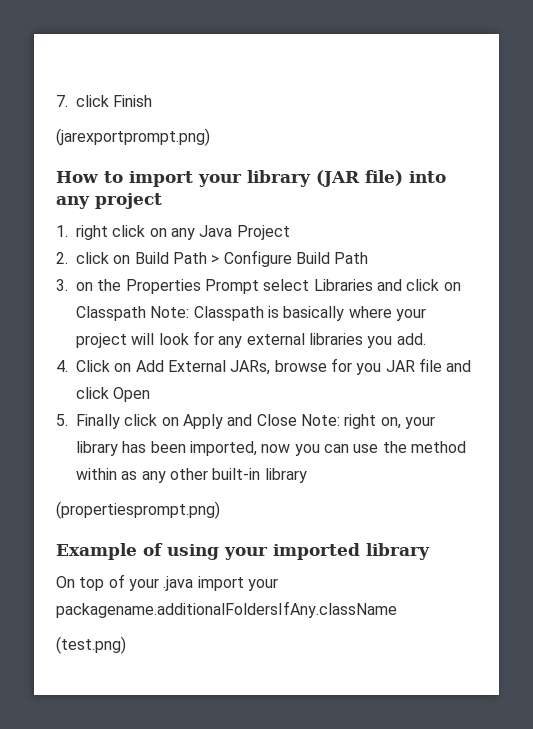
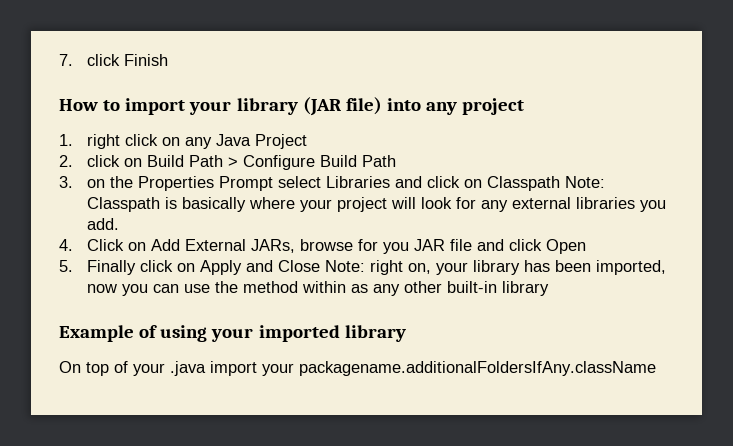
- (jarexportprompt.png)
- (propertiesprompt.png)
- (test.png)

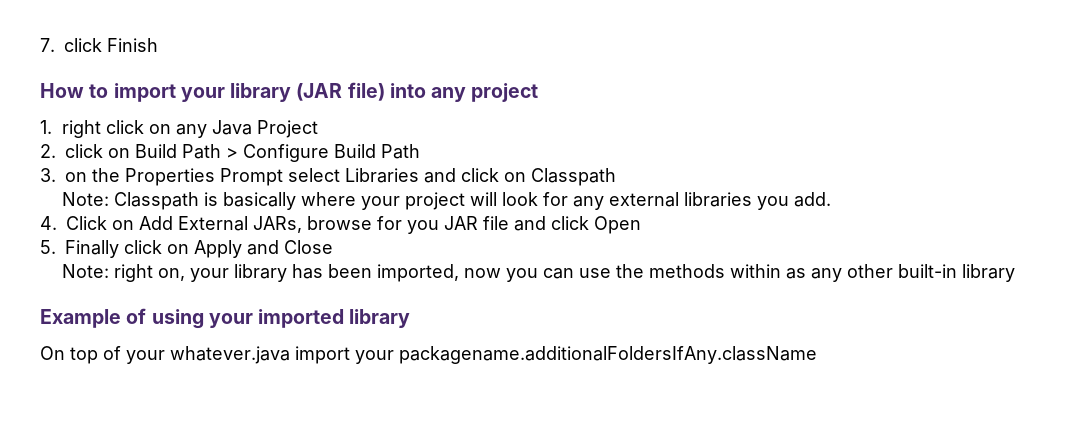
- 3. on the Properties Prompt select Libraries and click on Classpath Note: Classpath is basically where your project will look for any external libraries you add.
+ 3. on the Properties Prompt select Libraries and click on Classpath
+ Note: Classpath is basically where your project will look for any external libraries you add.
- 5. Finally click on Apply and Close Note: right on, your library has been imported, now you can use the method within as any other built-in library
+ 5. Finally click on Apply and Close
+ Note: right on, your library has been imported, now you can use the methods within as any other built-in library
- On top of your .java import your packagename.additionalFoldersIfAny.className
+ On top of your whatever.java import your packagename.additionalFoldersIfAny.className

